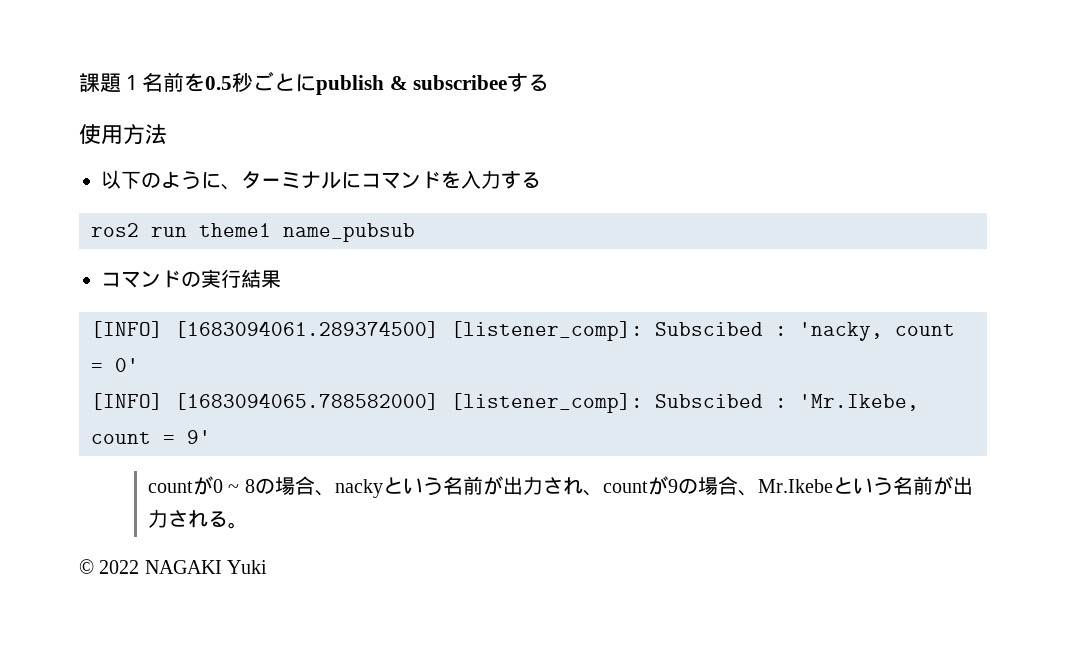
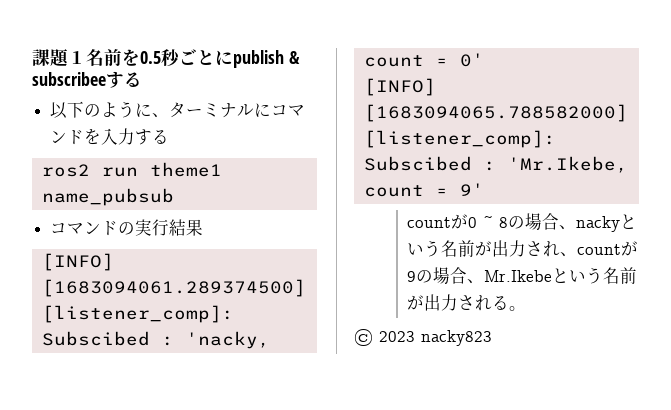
- 使用方法
- © 2022 NAGAKI Yuki
+ © 2023 nacky823

